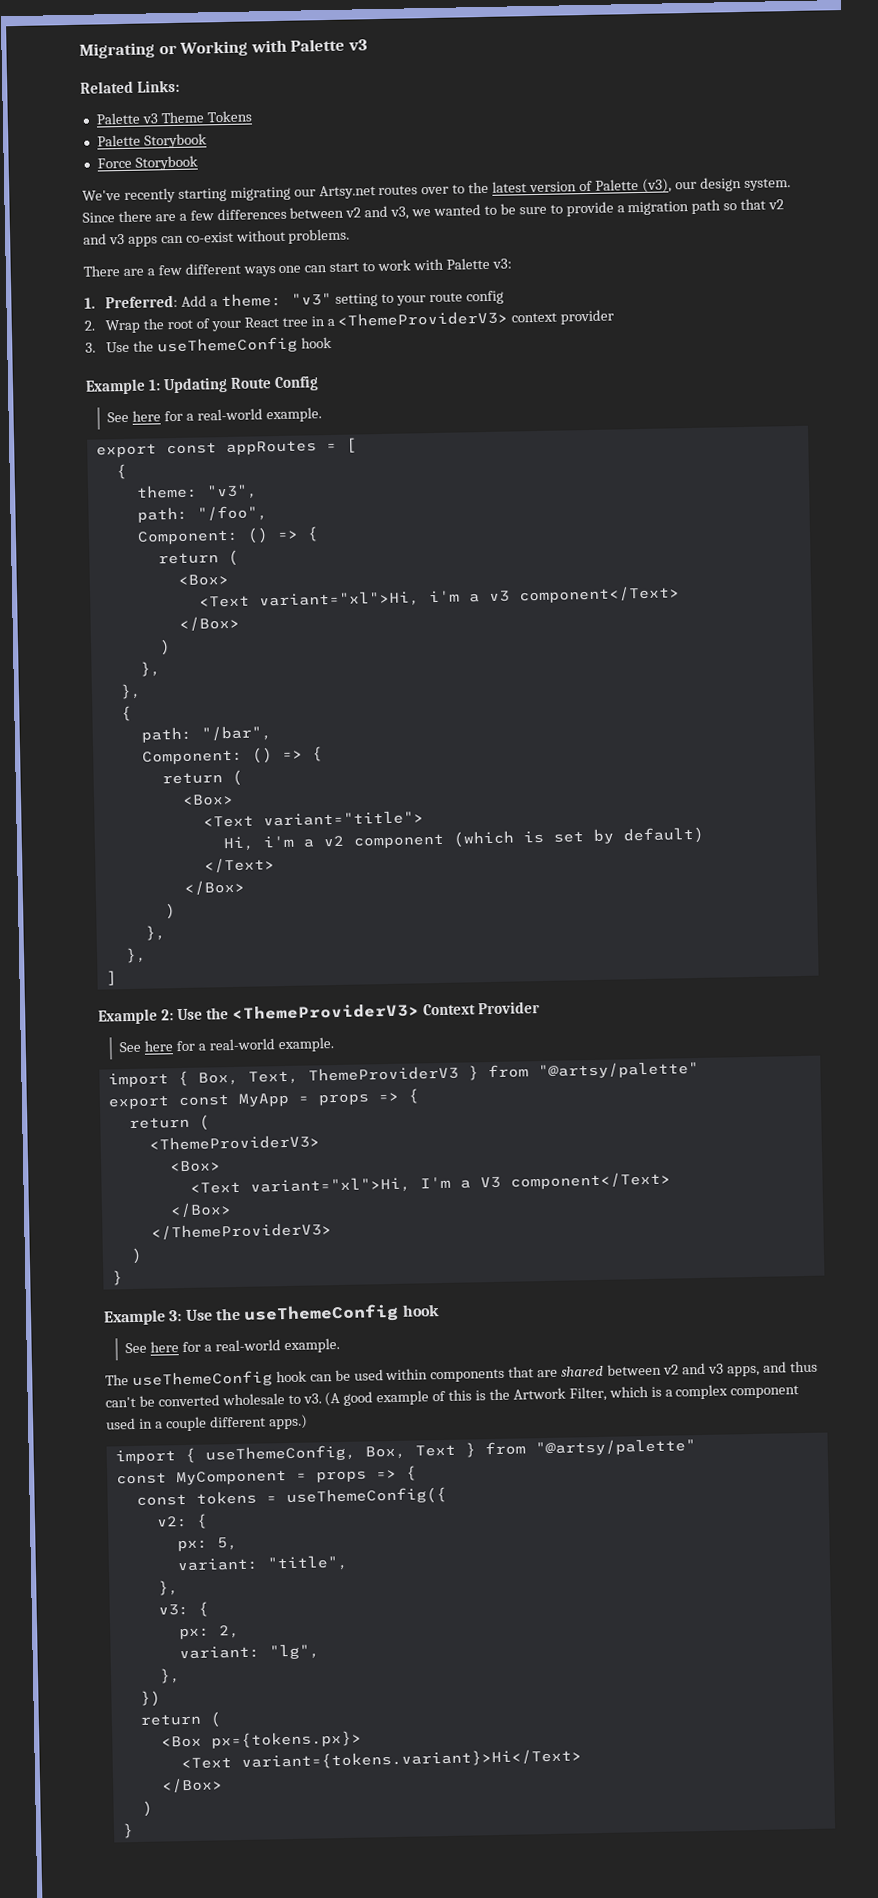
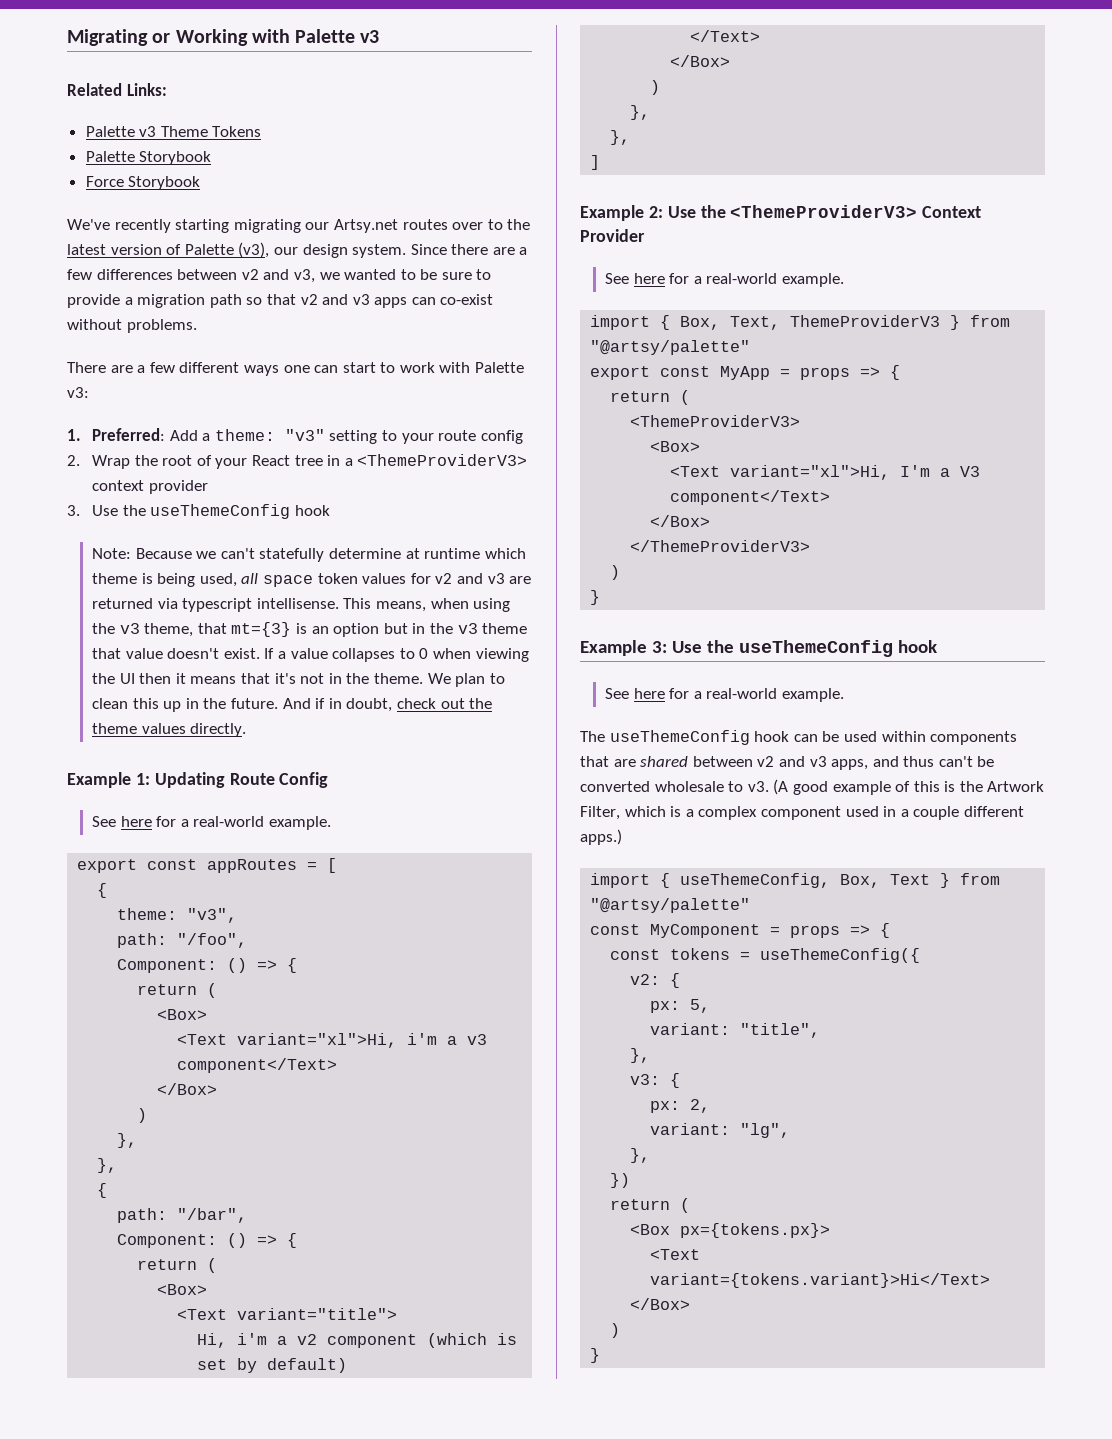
+ Note: Because we can't statefully determine at runtime which theme is being used, all space token values for v2 and v3 are returned via typescript intellisense. This means, when using the v3 theme, that mt={3} is an option but in the v3 theme that value doesn't exist. If a value collapses to 0 when viewing the UI then it means that it's not in the theme. We plan to clean this up in the future. And if in doubt, check out the theme values directly.

